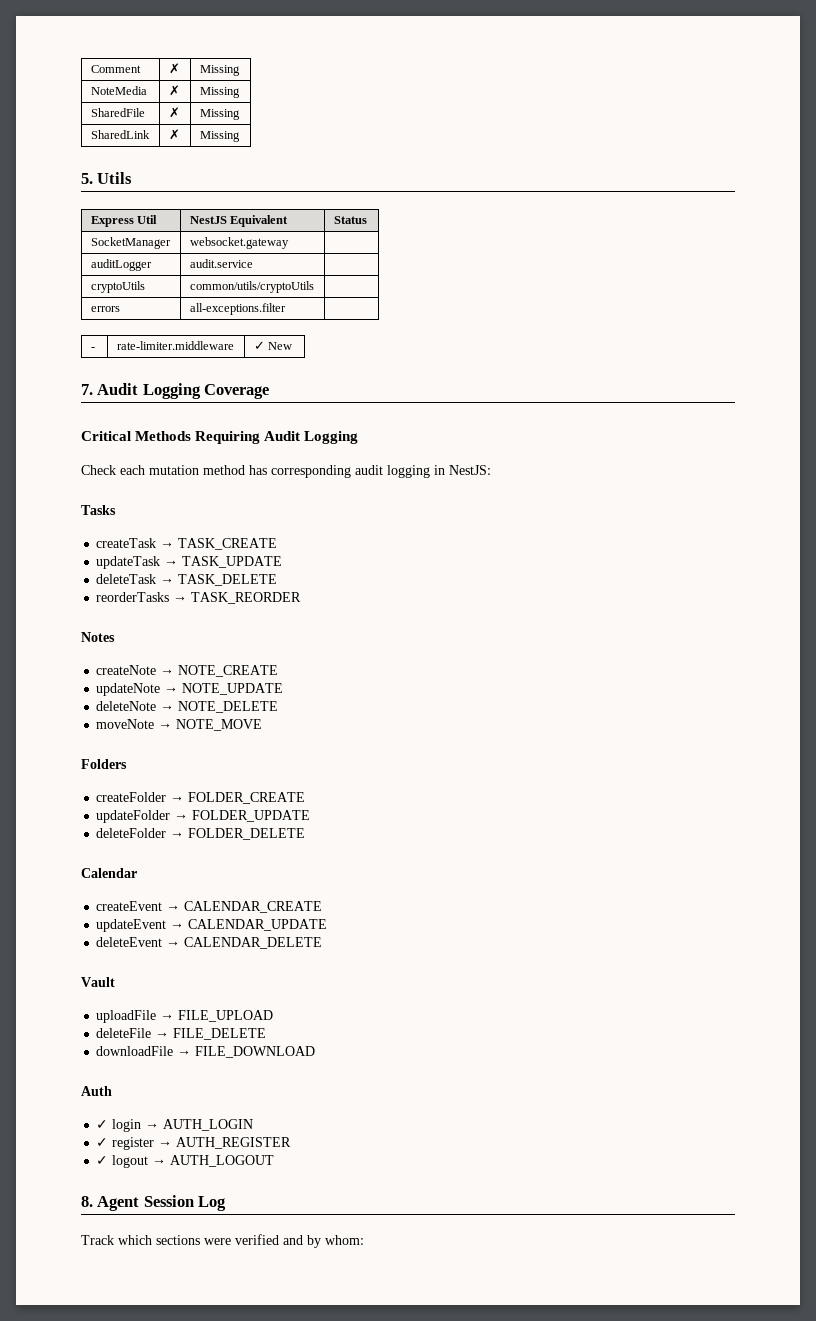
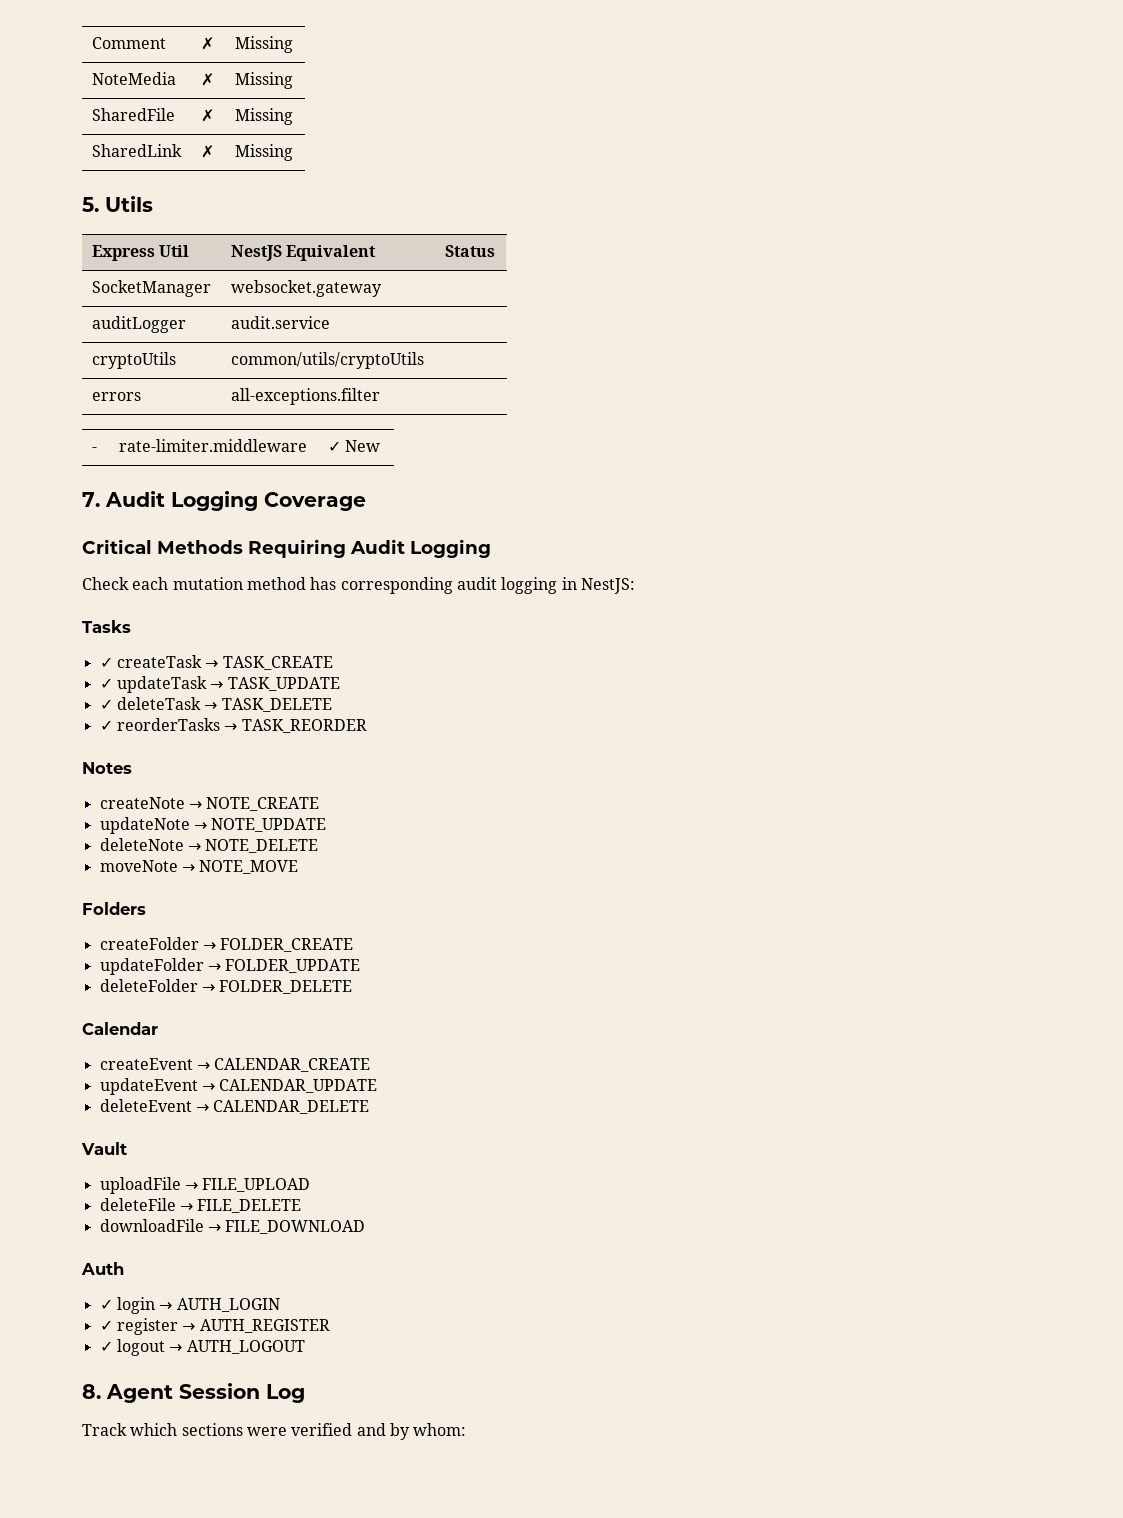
- createTask → TASK_CREATE
+ ✓ createTask → TASK_CREATE
- updateTask → TASK_UPDATE
+ ✓ updateTask → TASK_UPDATE
- deleteTask → TASK_DELETE
+ ✓ deleteTask → TASK_DELETE
- reorderTasks → TASK_REORDER
+ ✓ reorderTasks → TASK_REORDER

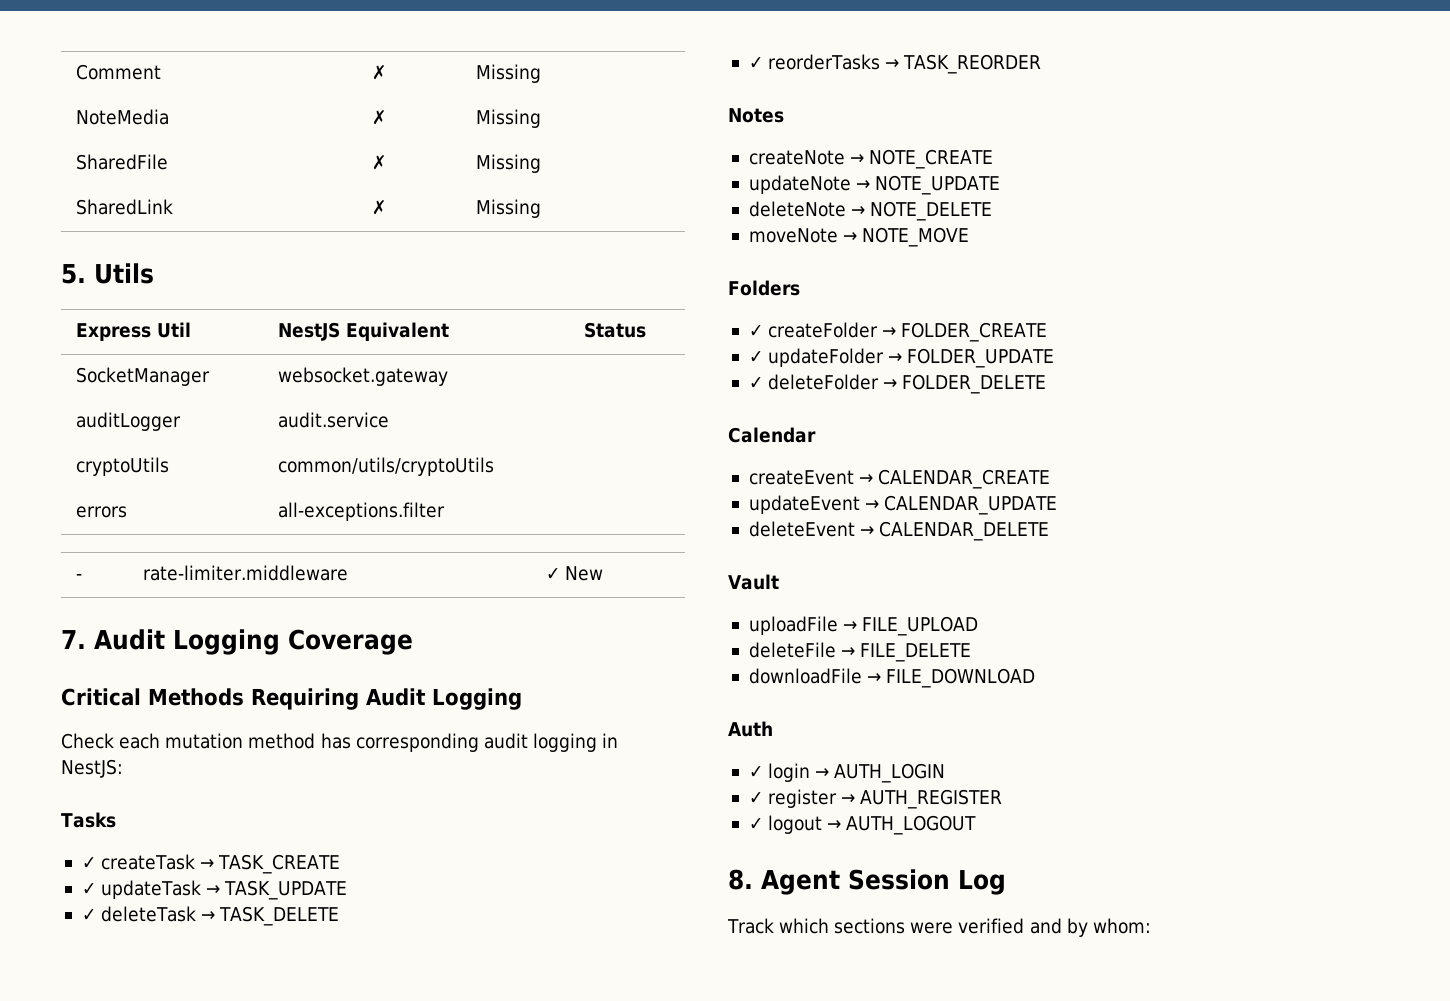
- createFolder → FOLDER_CREATE
+ ✓ createFolder → FOLDER_CREATE
- updateFolder → FOLDER_UPDATE
+ ✓ updateFolder → FOLDER_UPDATE
- deleteFolder → FOLDER_DELETE
+ ✓ deleteFolder → FOLDER_DELETE

